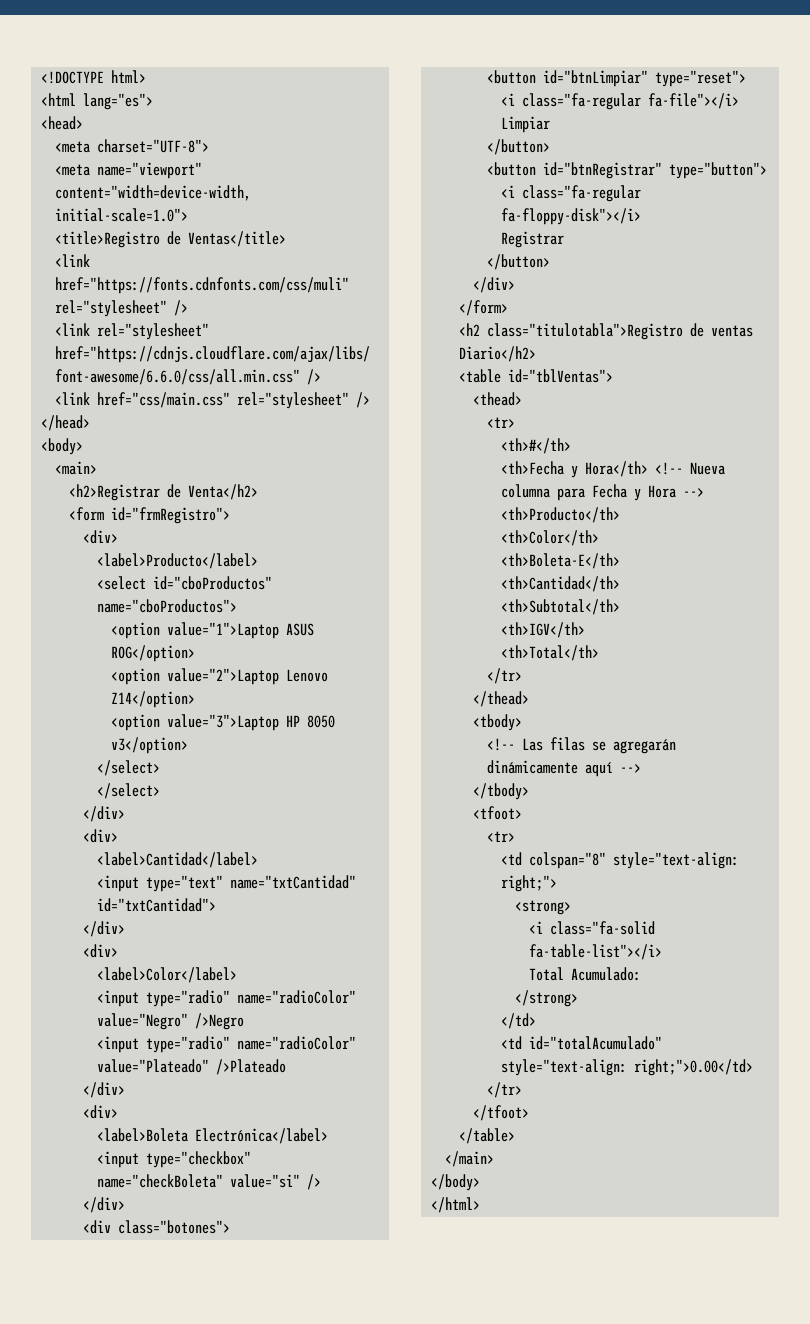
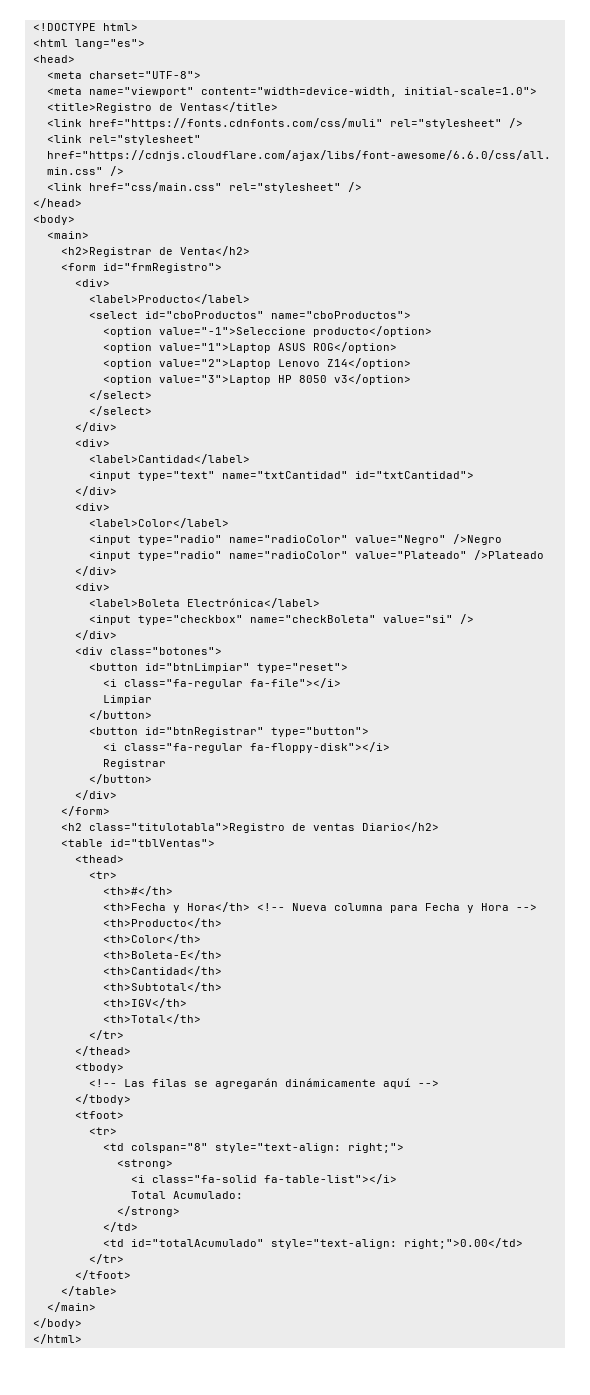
+ <option value="-1">Seleccione producto</option>

